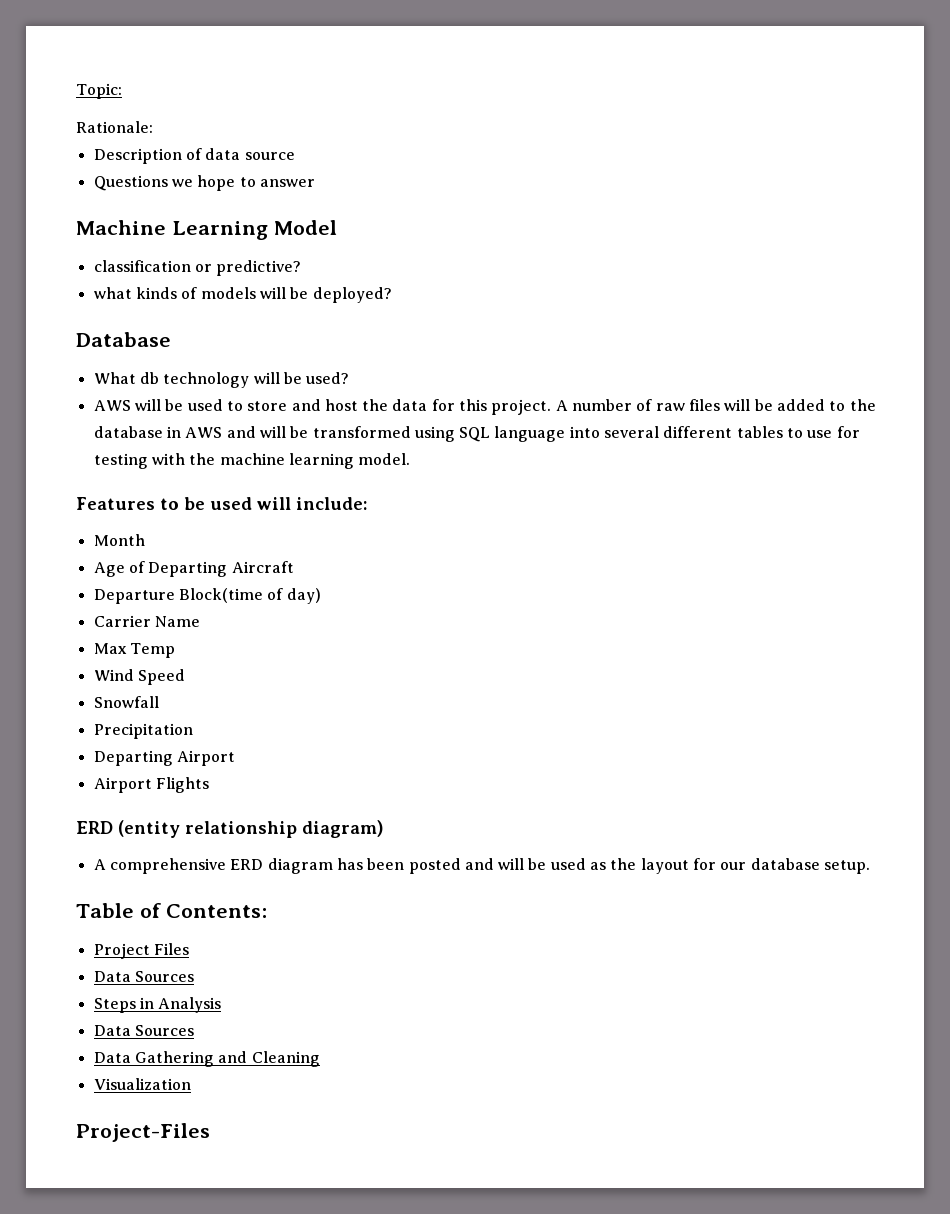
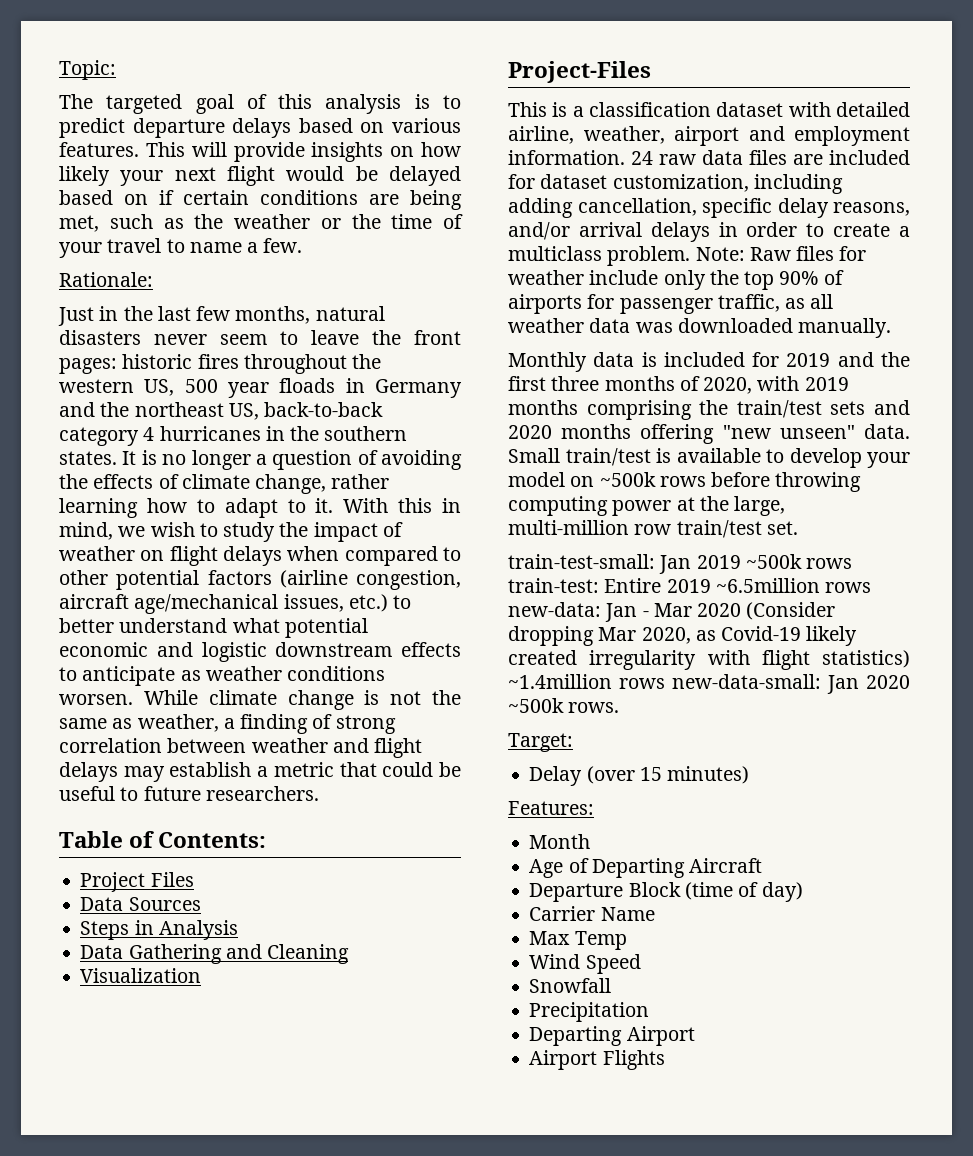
+ The targeted goal of this analysis is to predict departure delays based on various features. This will provide insights on how likely your next flight would be delayed based on if certain conditions are being met, such as the weather or the time of your travel to name a few.
  Rationale:
- Description of data source
- Questions we hope to answer
- Machine Learning Model
- classification or predictive?
- what kinds of models will be deployed?
- Database
- What db technology will be used?
- AWS will be used to store and host the data for this project. A number of raw files will be added to the database in AWS and will be transformed using SQL language into several different tables to use for testing with the machine learning model.
- Features to be used will include:
+ Just in the last few months, natural disasters never seem to leave the front pages: historic fires throughout the western US, 500 year floads in Germany and the northeast US, back-to-back category 4 hurricanes in the southern states. It is no longer a question of avoiding the effects of climate change, rather learning how to adapt to it. With this in mind, we wish to study the impact of weather on flight delays when compared to other potential factors (airline congestion, aircraft age/mechanical issues, etc.) to better understand what potential economic and logistic downstream effects to anticipate as weather conditions worsen. While climate change is not the same as weather, a finding of strong correlation between weather and flight delays may establish a metric that could be useful to future researchers.
+ Table of Contents:
+ Project Files
+ Data Sources
+ Steps in Analysis
+ Data Gathering and Cleaning
+ Visualization
+ Project-Files
+ This is a classification dataset with detailed airline, weather, airport and employment information. 24 raw data files are included for dataset customization, including adding cancellation, specific delay reasons, and/or arrival delays in order to create a multiclass problem. Note: Raw files for weather include only the top 90% of airports for passenger traffic, as all weather data was downloaded manually.
+ Monthly data is included for 2019 and the first three months of 2020, with 2019 months comprising the train/test sets and 2020 months offering "new unseen" data. Small train/test is available to develop your model on ~500k rows before throwing computing power at the large, multi-million row train/test set.
+ train-test-small: Jan 2019 ~500k rows train-test: Entire 2019 ~6.5million rows new-data: Jan - Mar 2020 (Consider dropping Mar 2020, as Covid-19 likely created irregularity with flight statistics) ~1.4million rows new-data-small: Jan 2020 ~500k rows.
+ Target:
+ Delay (over 15 minutes)
+ Features:
- Departure Block(time of day)
+ Departure Block (time of day)
- ERD (entity relationship diagram)
- A comprehensive ERD diagram has been posted and will be used as the layout for our database setup.
- Table of Contents:
- Project Files
- Data Sources
- Steps in Analysis
- Data Sources
- Data Gathering and Cleaning
- Visualization
- Project-Files

